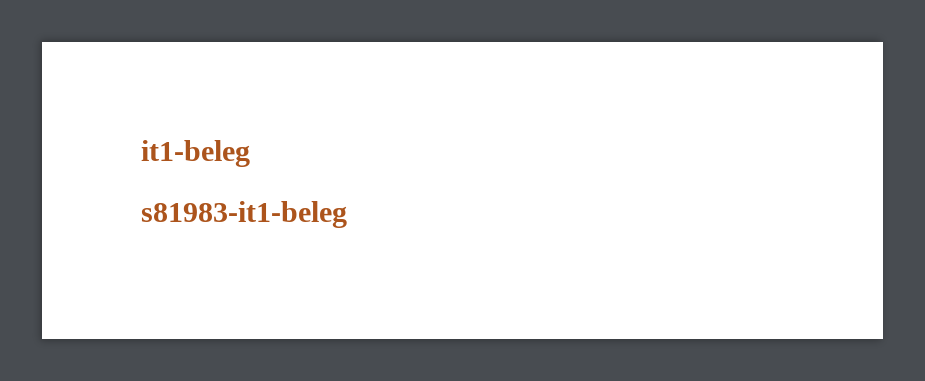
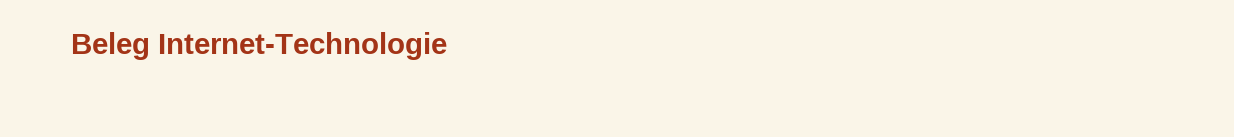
- it1-beleg
- s81983-it1-beleg
+ Beleg Internet-Technologie

